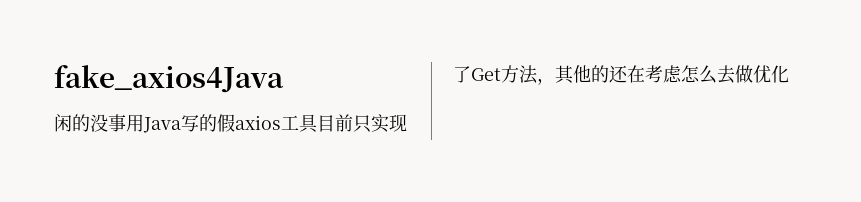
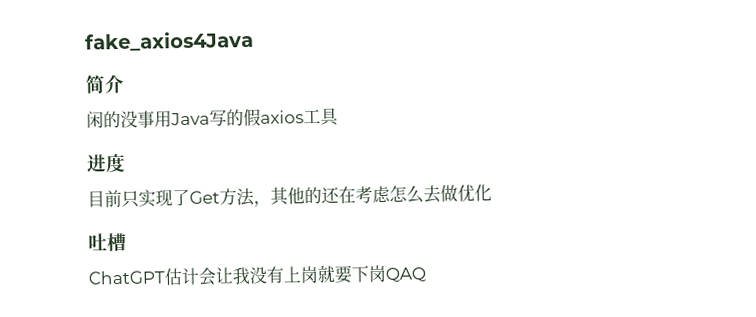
+ 简介
- 闲的没事用Java写的假axios工具目前只实现了Get方法，其他的还在考虑怎么去做优化
+ 闲的没事用Java写的假axios工具
+ 进度
+ 目前只实现了Get方法，其他的还在考虑怎么去做优化
+ 吐槽
+ ChatGPT估计会让我没有上岗就要下岗QAQ

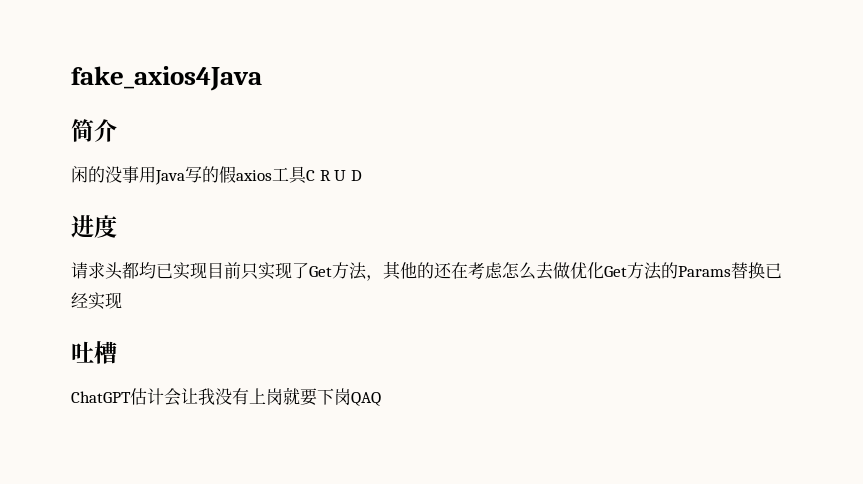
- 闲的没事用Java写的假axios工具
+ 闲的没事用Java写的假axios工具C R U D
  进度
- 目前只实现了Get方法，其他的还在考虑怎么去做优化
+ 请求头都均已实现目前只实现了Get方法，其他的还在考虑怎么去做优化Get方法的Params替换已经实现

